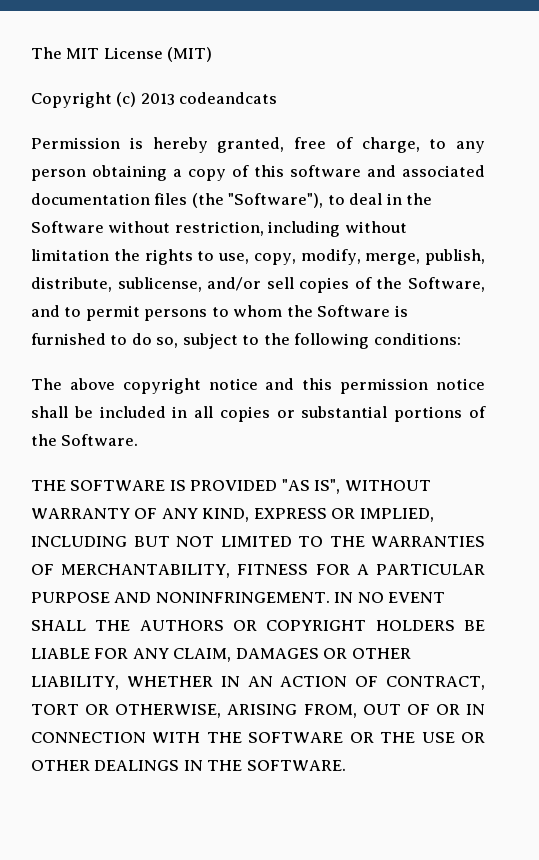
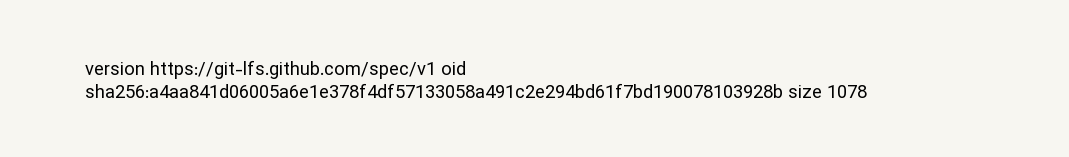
- The MIT License (MIT)
- Copyright (c) 2013 codeandcats
- Permission is hereby granted, free of charge, to any person obtaining a copy of this software and associated documentation files (the "Software"), to deal in the Software without restriction, including without limitation the rights to use, copy, modify, merge, publish, distribute, sublicense, and/or sell copies of the Software, and to permit persons to whom the Software is furnished to do so, subject to the following conditions:
- The above copyright notice and this permission notice shall be included in all copies or substantial portions of the Software.
- THE SOFTWARE IS PROVIDED "AS IS", WITHOUT WARRANTY OF ANY KIND, EXPRESS OR IMPLIED, INCLUDING BUT NOT LIMITED TO THE WARRANTIES OF MERCHANTABILITY, FITNESS FOR A PARTICULAR PURPOSE AND NONINFRINGEMENT. IN NO EVENT SHALL THE AUTHORS OR COPYRIGHT HOLDERS BE LIABLE FOR ANY CLAIM, DAMAGES OR OTHER LIABILITY, WHETHER IN AN ACTION OF CONTRACT, TORT OR OTHERWISE, ARISING FROM, OUT OF OR IN CONNECTION WITH THE SOFTWARE OR THE USE OR OTHER DEALINGS IN THE SOFTWARE.
+ version https://git-lfs.github.com/spec/v1 oid sha256:a4aa841d06005a6e1e378f4df57133058a491c2e294bd61f7bd190078103928b size 1078

